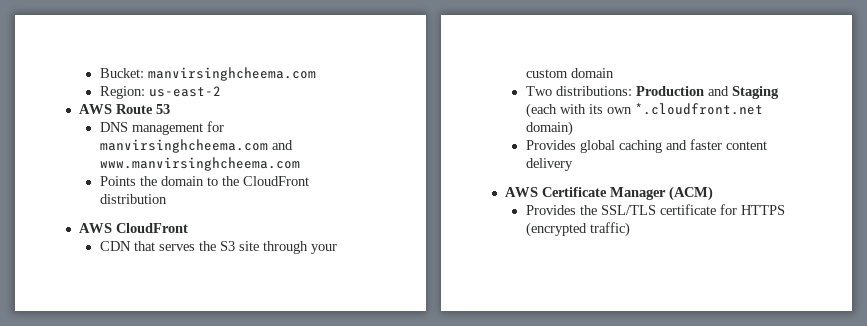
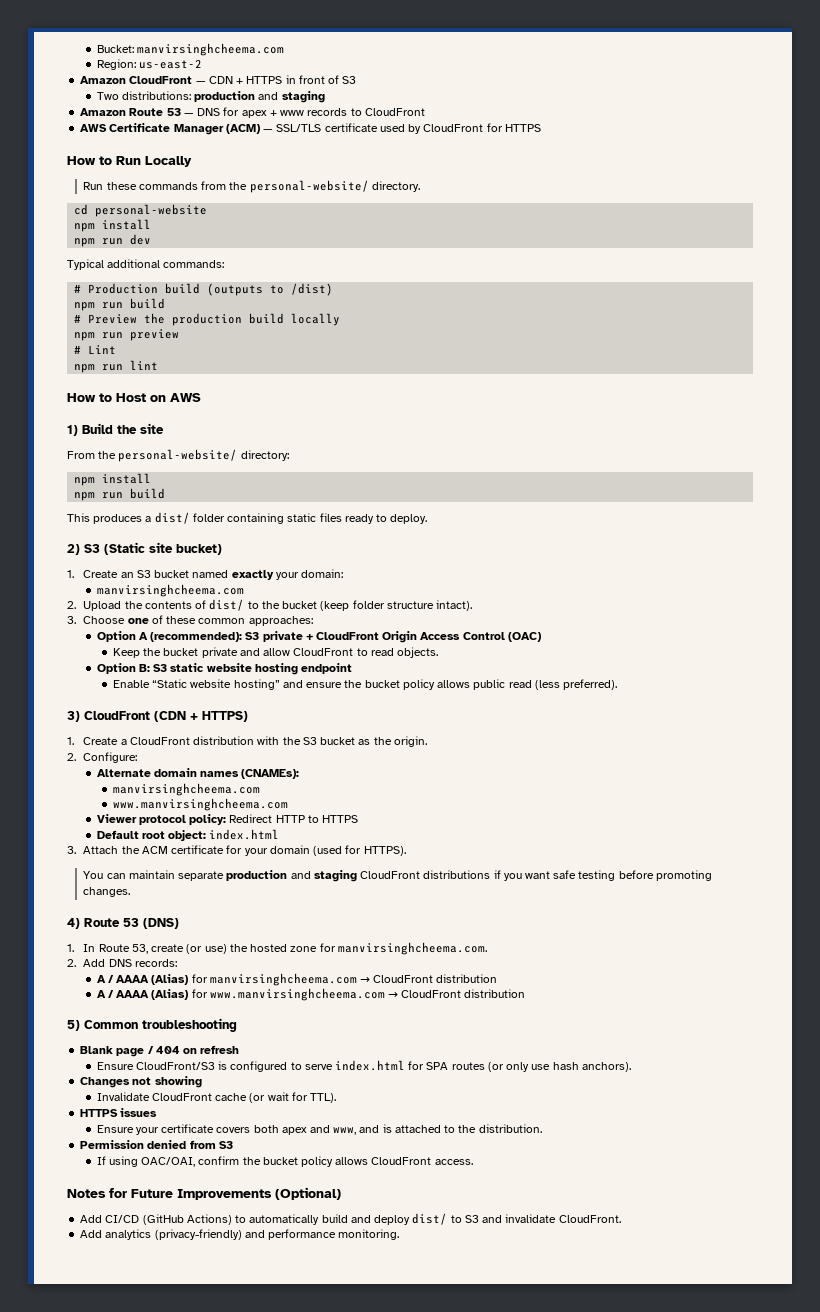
- AWS Route 53
- DNS management for manvirsinghcheema.com and www.manvirsinghcheema.com
- Points the domain to the CloudFront distribution
- AWS CloudFront
- CDN that serves the S3 site through your custom domain
- Two distributions: Production and Staging (each with its own *.cloudfront.net domain)
- Provides global caching and faster content delivery
- AWS Certificate Manager (ACM)
- Provides the SSL/TLS certificate for HTTPS (encrypted traffic)
+ Amazon CloudFront — CDN + HTTPS in front of S3
+ Two distributions: production and staging
+ Amazon Route 53 — DNS for apex + www records to CloudFront
+ AWS Certificate Manager (ACM) — SSL/TLS certificate used by CloudFront for HTTPS
+ How to Run Locally
+ Run these commands from the personal-website/ directory.
+ cd personal-website
+ npm install
+ npm run dev
+ Typical additional commands:
+ # Production build (outputs to /dist)
+ npm run build
+ # Preview the production build locally
+ npm run preview
+ # Lint
+ npm run lint
+ How to Host on AWS
+ 1) Build the site
+ From the personal-website/ directory:
+ npm install
+ npm run build
+ This produces a dist/ folder containing static files ready to deploy.
+ 2) S3 (Static site bucket)
+ 1. Create an S3 bucket named exactly your domain:
+ manvirsinghcheema.com
+ 2. Upload the contents of dist/ to the bucket (keep folder structure intact).
+ 3. Choose one of these common approaches:
+ Option A (recommended): S3 private + CloudFront Origin Access Control (OAC)
+ Keep the bucket private and allow CloudFront to read objects.
+ Option B: S3 static website hosting endpoint
+ Enable “Static website hosting” and ensure the bucket policy allows public read (less preferred).
+ 3) CloudFront (CDN + HTTPS)
+ 1. Create a CloudFront distribution with the S3 bucket as the origin.
+ 2. Configure:
+ Alternate domain names (CNAMEs):
+ manvirsinghcheema.com
+ www.manvirsinghcheema.com
+ Viewer protocol policy: Redirect HTTP to HTTPS
+ Default root object: index.html
+ 3. Attach the ACM certificate for your domain (used for HTTPS).
+ You can maintain separate production and staging CloudFront distributions if you want safe testing before promoting changes.
+ 4) Route 53 (DNS)
+ 1. In Route 53, create (or use) the hosted zone for manvirsinghcheema.com.
+ 2. Add DNS records:
+ A / AAAA (Alias) for manvirsinghcheema.com → CloudFront distribution
+ A / AAAA (Alias) for www.manvirsinghcheema.com → CloudFront distribution
+ 5) Common troubleshooting
+ Blank page / 404 on refresh
+ Ensure CloudFront/S3 is configured to serve index.html for SPA routes (or only use hash anchors).
+ Changes not showing
+ Invalidate CloudFront cache (or wait for TTL).
+ HTTPS issues
+ Ensure your certificate covers both apex and www, and is attached to the distribution.
+ Permission denied from S3
+ If using OAC/OAI, confirm the bucket policy allows CloudFront access.
+ Notes for Future Improvements (Optional)
+ Add CI/CD (GitHub Actions) to automatically build and deploy dist/ to S3 and invalidate CloudFront.
+ Add analytics (privacy-friendly) and performance monitoring.

